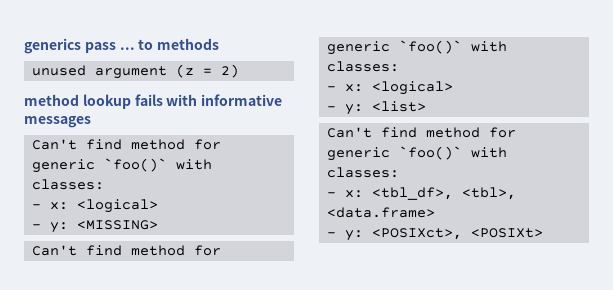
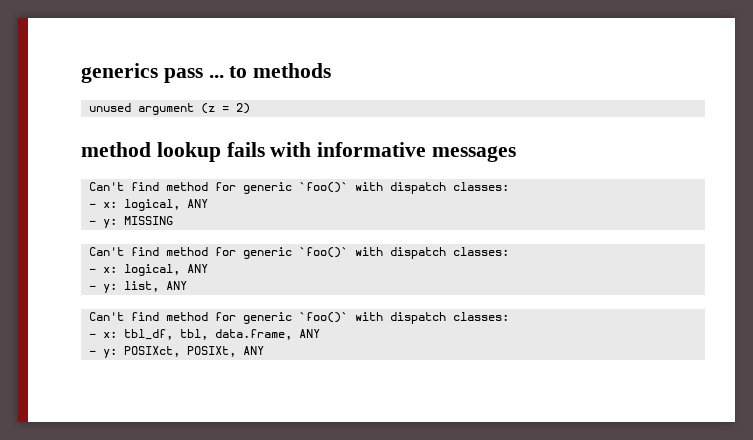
  method lookup fails with informative messages
- Can't find method for generic `foo()` with classes:
- - x: <logical>
- - y: <MISSING>
- Can't find method for generic `foo()` with classes:
- - x: <logical>
- - y: <list>
- Can't find method for generic `foo()` with classes:
- - x: <tbl_df>, <tbl>, <data.frame>
- - y: <POSIXct>, <POSIXt>
+ Can't find method for generic `foo()` with dispatch classes:
+ - x: logical, ANY
+ - y: MISSING
+ Can't find method for generic `foo()` with dispatch classes:
+ - x: logical, ANY
+ - y: list, ANY
+ Can't find method for generic `foo()` with dispatch classes:
+ - x: tbl_df, tbl, data.frame, ANY
+ - y: POSIXct, POSIXt, ANY

